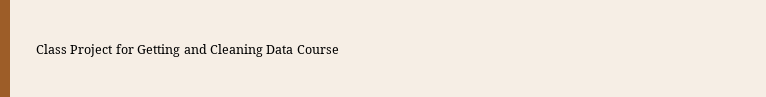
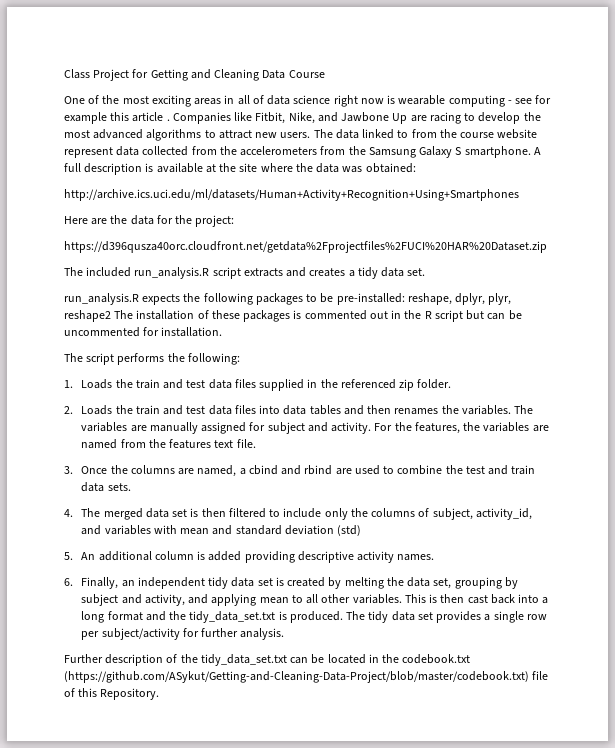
+ One of the most exciting areas in all of data science right now is wearable computing - see for example this article . Companies like Fitbit, Nike, and Jawbone Up are racing to develop the most advanced algorithms to attract new users. The data linked to from the course website represent data collected from the accelerometers from the Samsung Galaxy S smartphone. A full description is available at the site where the data was obtained:
+ http://archive.ics.uci.edu/ml/datasets/Human+Activity+Recognition+Using+Smartphones
+ Here are the data for the project:
+ https://d396qusza40orc.cloudfront.net/getdata%2Fprojectfiles%2FUCI%20HAR%20Dataset.zip
+ The included run_analysis.R script extracts and creates a tidy data set.
+ run_analysis.R expects the following packages to be pre-installed: reshape, dplyr, plyr, reshape2 The installation of these packages is commented out in the R script but can be uncommented for installation.
+ The script performs the following:
+ 1. Loads the train and test data files supplied in the referenced zip folder.
+ 2. Loads the train and test data files into data tables and then renames the variables. The variables are manually assigned for subject and activity. For the features, the variables are named from the features text file.
+ 3. Once the columns are named, a cbind and rbind are used to combine the test and train data sets.
+ 4. The merged data set is then filtered to include only the columns of subject, activity_id, and variables with mean and standard deviation (std)
+ 5. An additional column is added providing descriptive activity names.
+ 6. Finally, an independent tidy data set is created by melting the data set, grouping by subject and activity, and applying mean to all other variables. This is then cast back into a long format and the tidy_data_set.txt is produced. The tidy data set provides a single row per subject/activity for further analysis.
+ Further description of the tidy_data_set.txt can be located in the codebook.txt (https://github.com/ASykut/Getting-and-Cleaning-Data-Project/blob/master/codebook.txt) file of this Repository.

